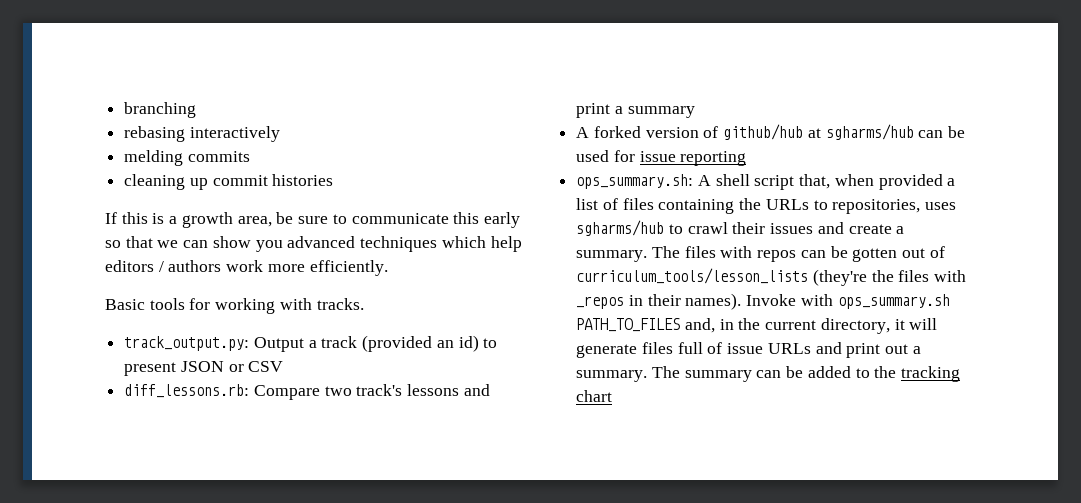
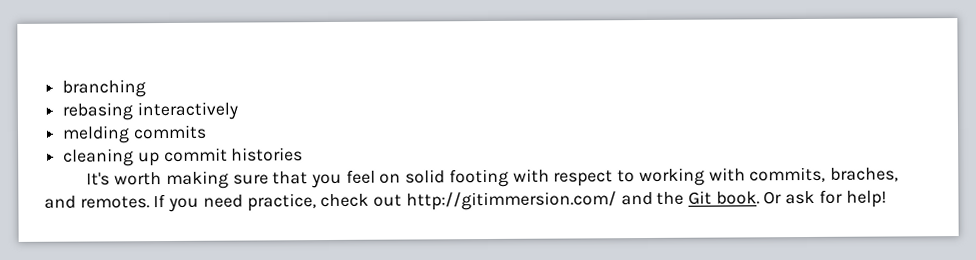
- If this is a growth area, be sure to communicate this early so that we can show you advanced techniques which help editors / authors work more efficiently.
- Basic tools for working with tracks.
- track_output.py: Output a track (provided an id) to present JSON or CSV
- diff_lessons.rb: Compare two track's lessons and print a summary
- A forked version of github/hub at sgharms/hub can be used for issue reporting
- ops_summary.sh: A shell script that, when provided a list of files containing the URLs to repositories, uses sgharms/hub to crawl their issues and create a summary. The files with repos can be gotten out of curriculum_tools/lesson_lists (they're the files with _repos in their names). Invoke with ops_summary.sh PATH_TO_FILES and, in the current directory, it will generate files full of issue URLs and print out a summary. The summary can be added to the tracking chart
+ It's worth making sure that you feel on solid footing with respect to working with commits, braches, and remotes. If you need practice, check out http://gitimmersion.com/ and the Git book. Or ask for help!

